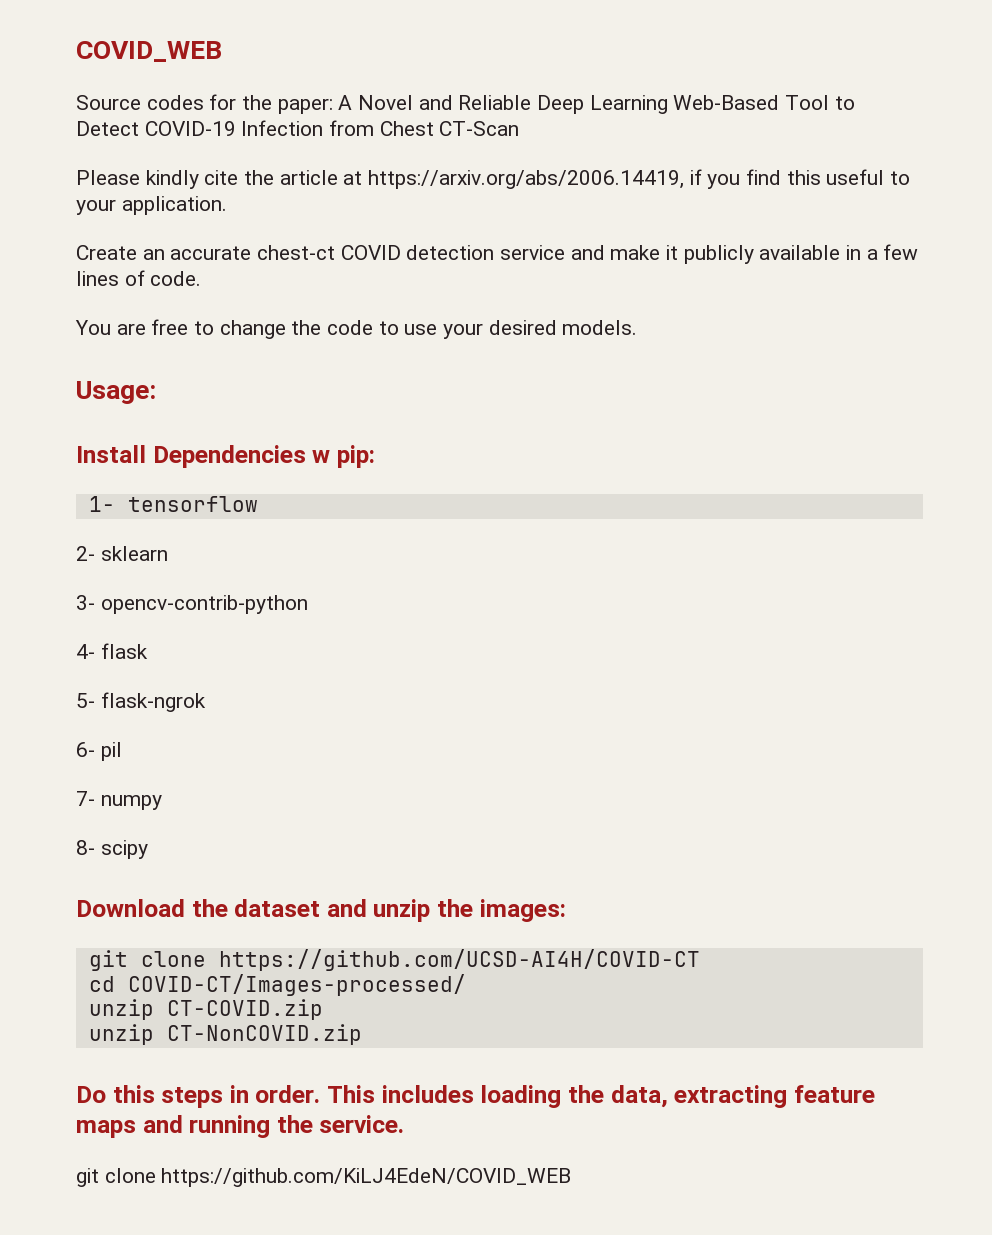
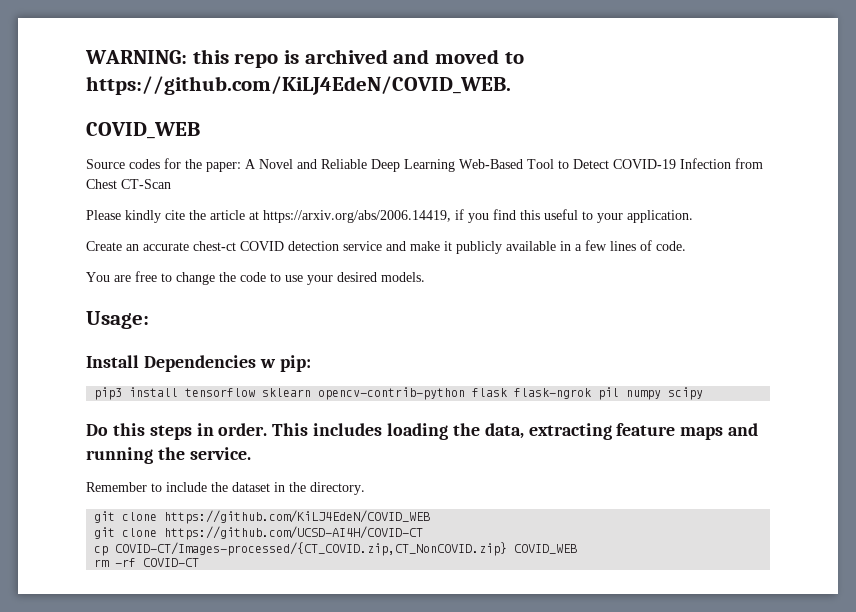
+ WARNING: this repo is archived and moved to https://github.com/KiLJ4EdeN/COVID_WEB.
- 1- tensorflow
- 2- sklearn
- 3- opencv-contrib-python
- 4- flask
- 5- flask-ngrok
- 6- pil
- 7- numpy
- 8- scipy
+ pip3 install tensorflow sklearn opencv-contrib-python flask flask-ngrok pil numpy scipy
- Download the dataset and unzip the images:
- git clone https://github.com/UCSD-AI4H/COVID-CT
- cd COVID-CT/Images-processed/
- unzip CT-COVID.zip
- unzip CT-NonCOVID.zip
+ Remember to include the dataset in the directory.
  git clone https://github.com/KiLJ4EdeN/COVID_WEB
+ git clone https://github.com/UCSD-AI4H/COVID-CT
+ cp COVID-CT/Images-processed/{CT_COVID.zip,CT_NonCOVID.zip} COVID_WEB
+ rm -rf COVID-CT

